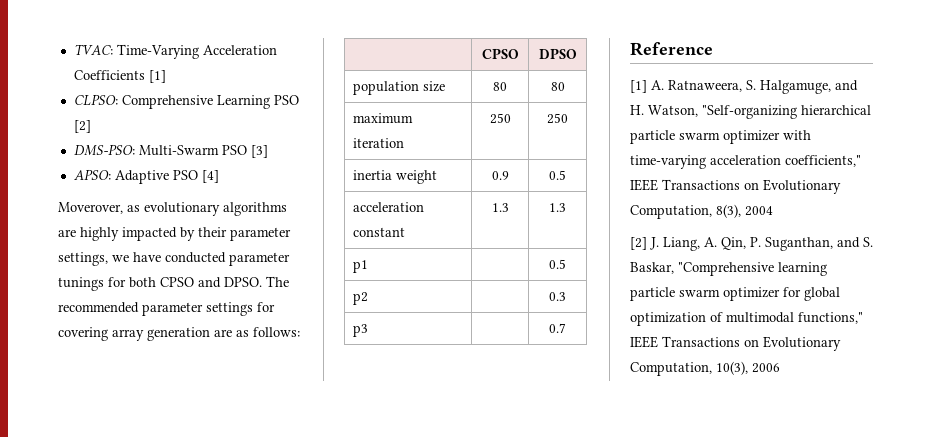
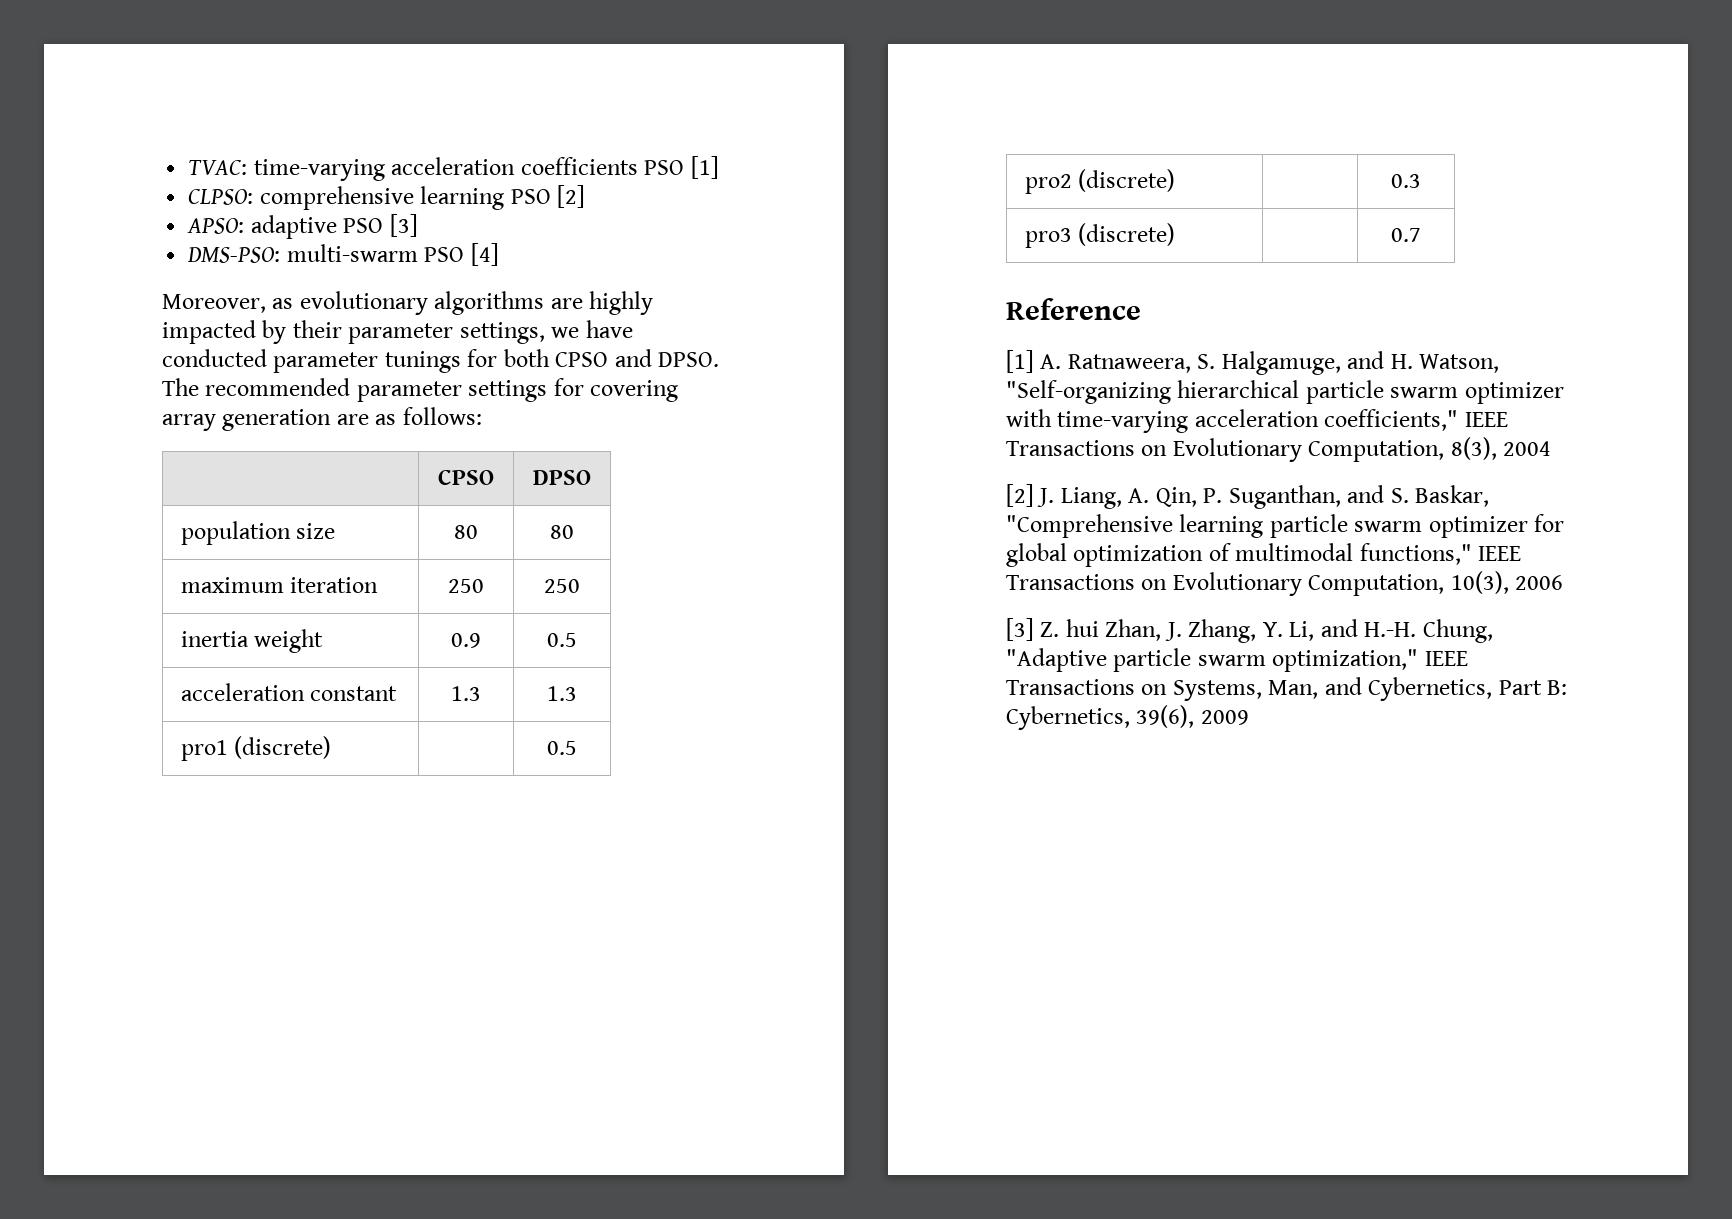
- TVAC: Time-Varying Acceleration Coefficients [1]
+ TVAC: time-varying acceleration coefficients PSO [1]
- CLPSO: Comprehensive Learning PSO [2]
+ CLPSO: comprehensive learning PSO [2]
- DMS-PSO: Multi-Swarm PSO [3]
+ APSO: adaptive PSO [3]
- APSO: Adaptive PSO [4]
+ DMS-PSO: multi-swarm PSO [4]
- Moverover, as evolutionary algorithms are highly impacted by their parameter settings, we have conducted parameter tunings for both CPSO and DPSO.
+ Moreover, as evolutionary algorithms are highly impacted by their parameter settings, we have conducted parameter tunings for both CPSO and DPSO.
- p1 | | 0.5
- p2 | | 0.3
+ pro1 (discrete) | | 0.5
+ pro2 (discrete) | | 0.3
- p3 | | 0.7
+ pro3 (discrete) | | 0.7
+ [3] Z. hui Zhan, J. Zhang, Y. Li, and H.-H. Chung, "Adaptive particle swarm optimization," IEEE Transactions on Systems, Man, and Cybernetics, Part B: Cybernetics, 39(6), 2009

